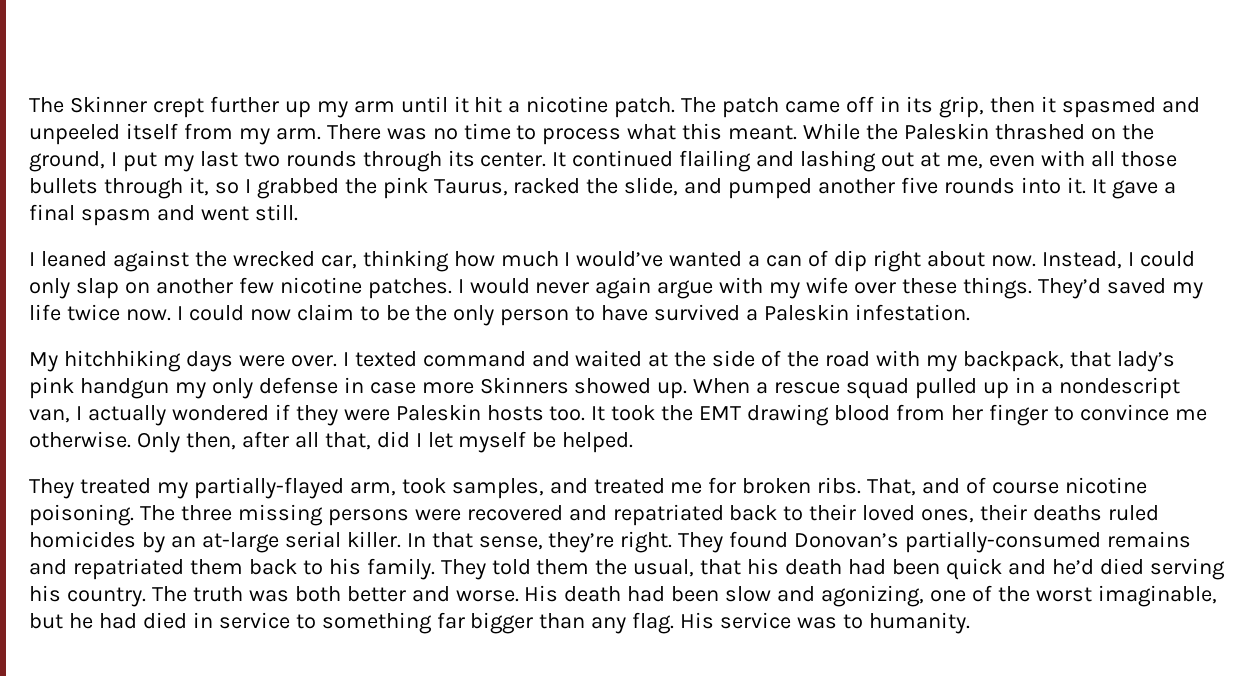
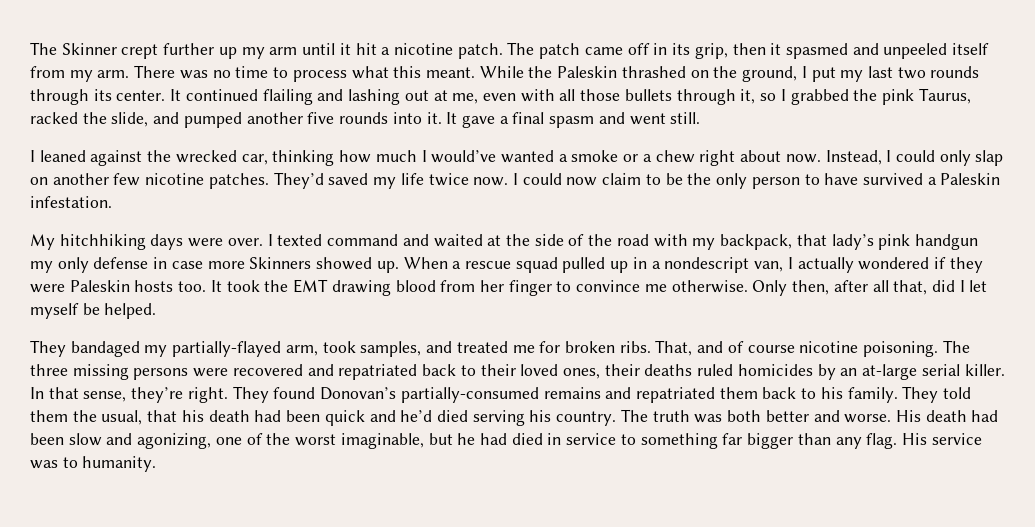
- I leaned against the wrecked car, thinking how much I would’ve wanted a can of dip right about now.
+ I leaned against the wrecked car, thinking how much I would’ve wanted a smoke or a chew right about now.
- I would never again argue with my wife over these things.
- They treated my partially-flayed arm, took samples, and treated me for broken ribs.
+ They bandaged my partially-flayed arm, took samples, and treated me for broken ribs.

